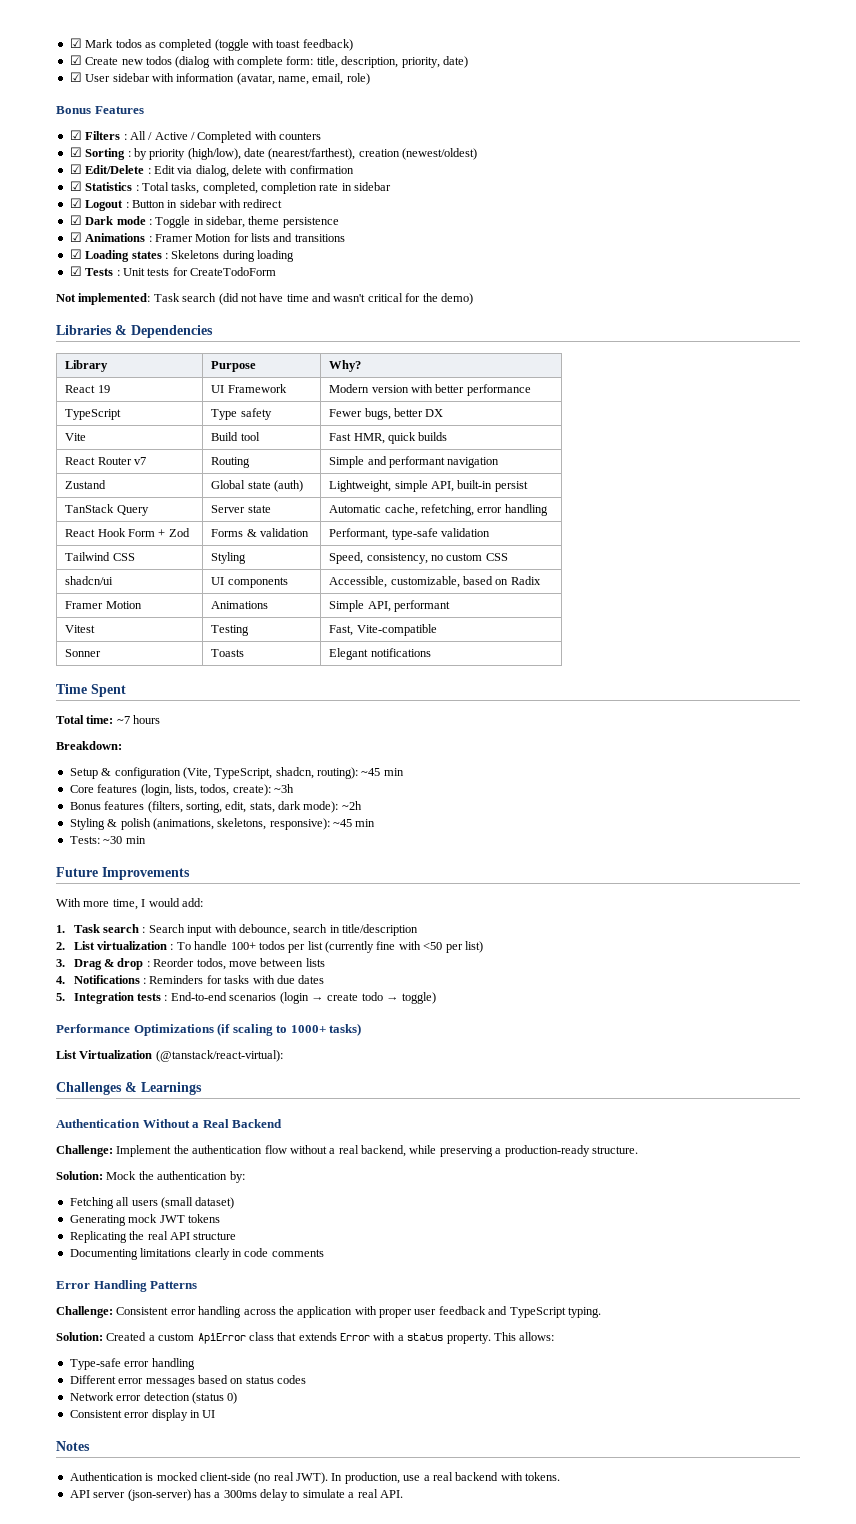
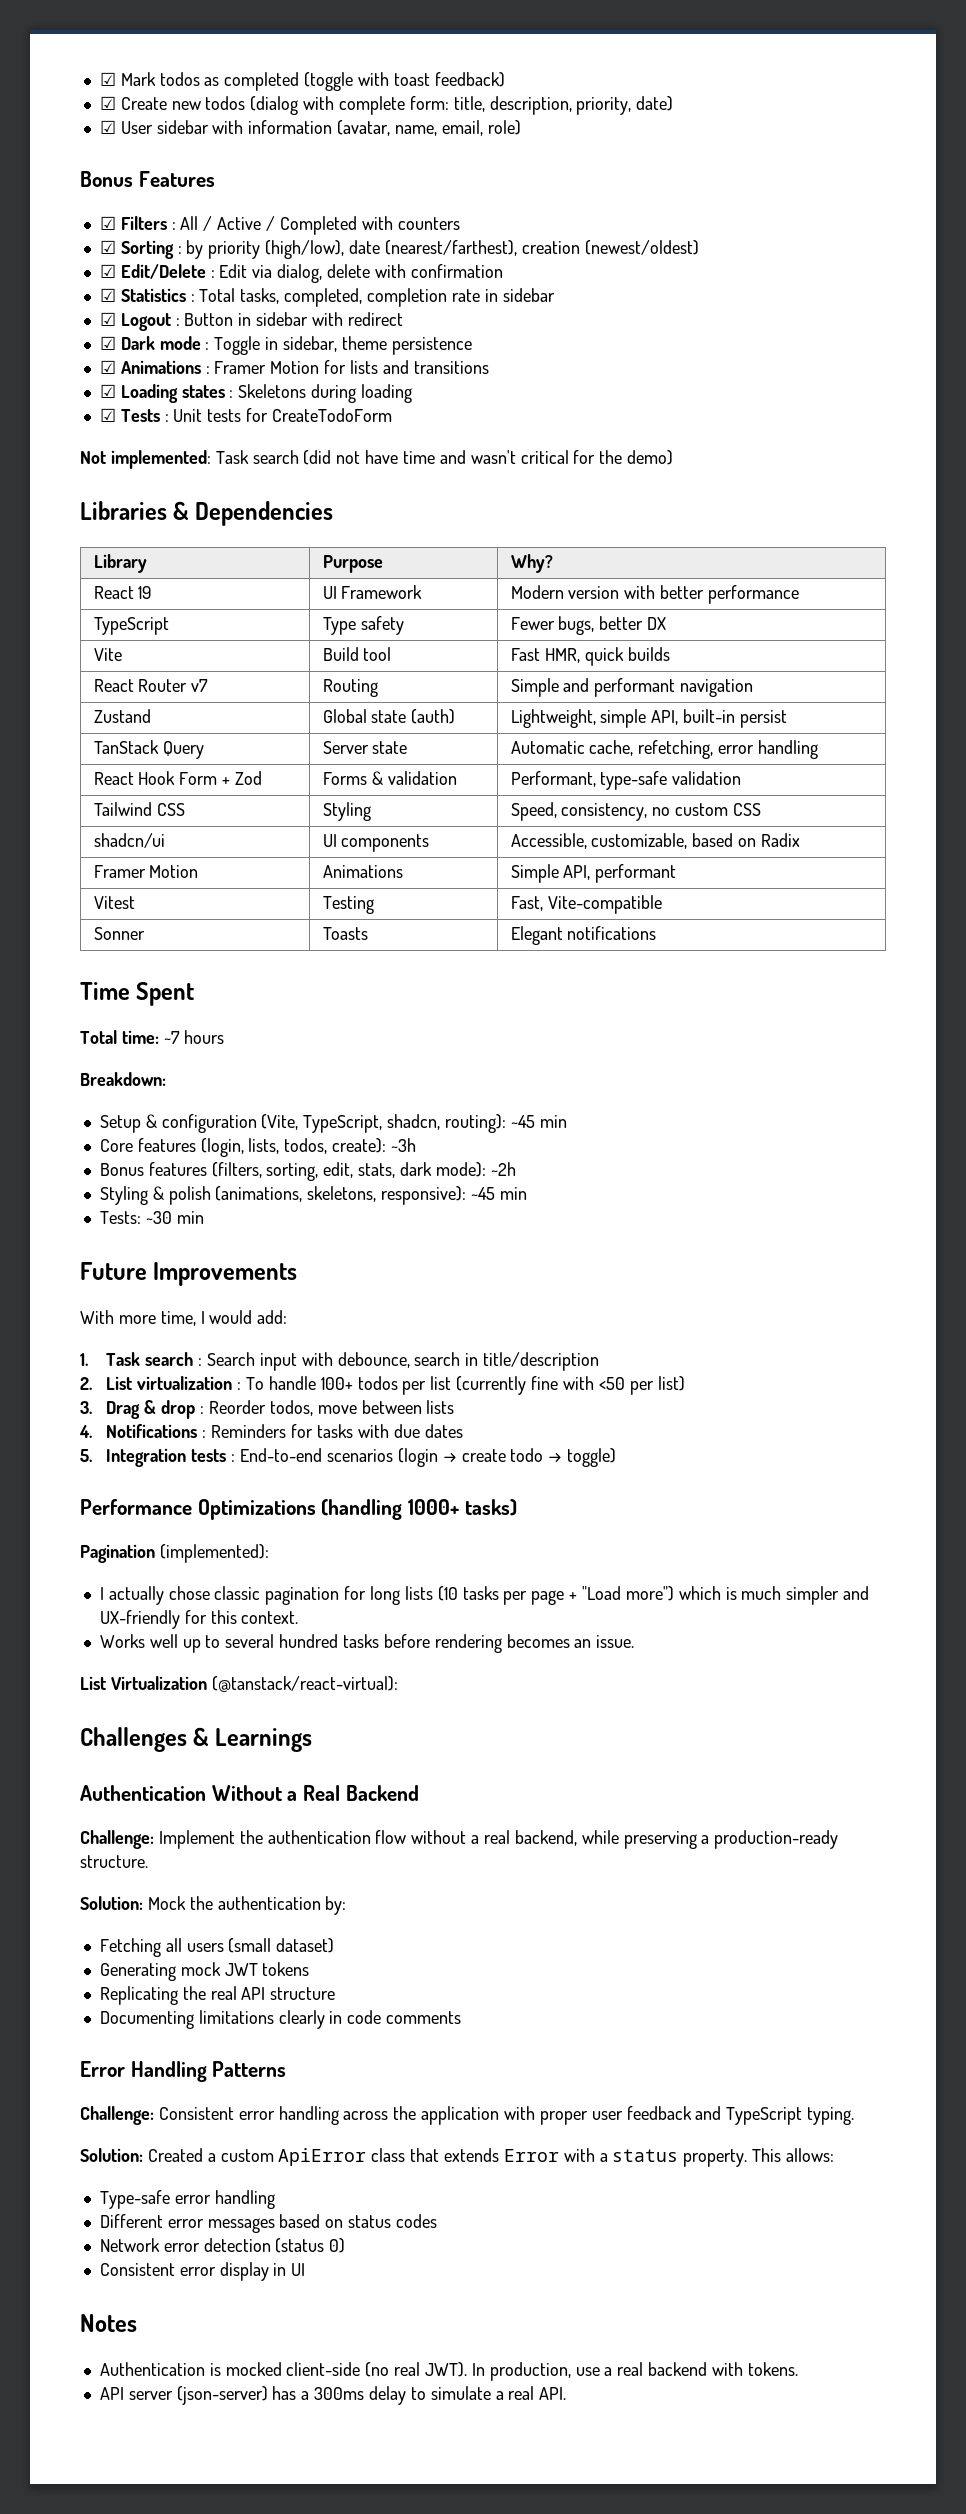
- Performance Optimizations (if scaling to 1000+ tasks)
+ Performance Optimizations (handling 1000+ tasks)
+ Pagination (implemented):
+ I actually chose classic pagination for long lists (10 tasks per page + "Load more") which is much simpler and UX-friendly for this context.
+ Works well up to several hundred tasks before rendering becomes an issue.

